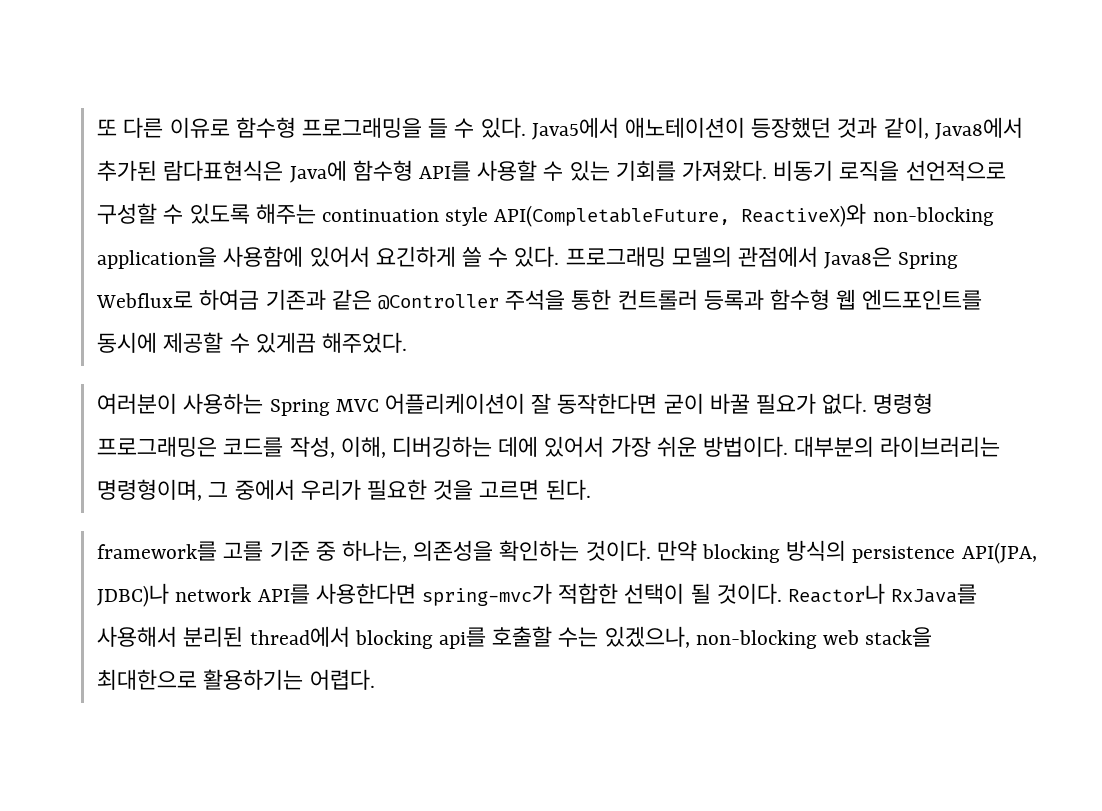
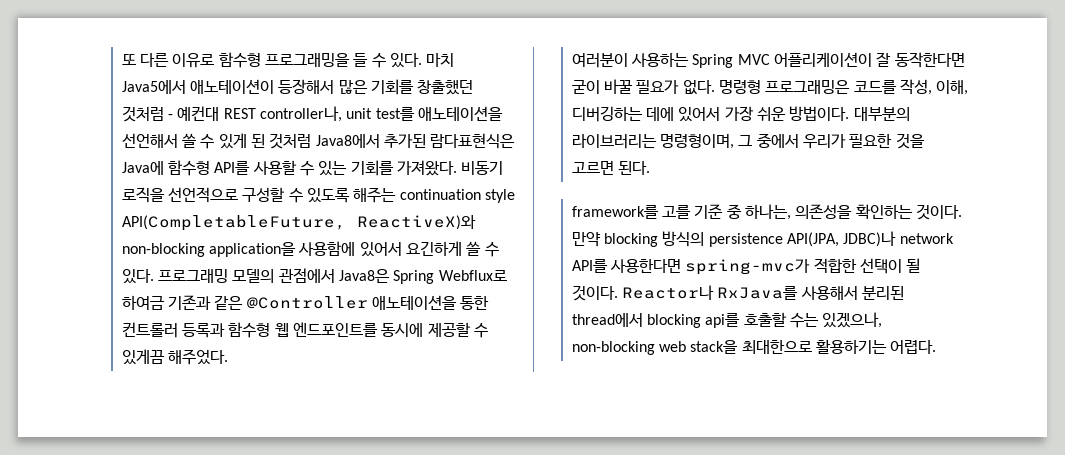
- Java5에서 애노테이션이 등장했던 것과 같이, Java8에서 추가된 람다표현식은 Java에 함수형 API를 사용할 수 있는 기회를 가져왔다.
+ 마치 Java5에서 애노테이션이 등장해서 많은 기회를 창출했던 것처럼 - 예컨대 REST controller나, unit test를 애노테이션을 선언해서 쓸 수 있게 된 것처럼 Java8에서 추가된 람다표현식은 Java에 함수형 API를 사용할 수 있는 기회를 가져왔다.
- 프로그래밍 모델의 관점에서 Java8은 Spring Webflux로 하여금 기존과 같은 @Controller 주석을 통한 컨트롤러 등록과 함수형 웹 엔드포인트를 동시에 제공할 수 있게끔 해주었다.
+ 프로그래밍 모델의 관점에서 Java8은 Spring Webflux로 하여금 기존과 같은 @Controller 애노테이션을 통한 컨트롤러 등록과 함수형 웹 엔드포인트를 동시에 제공할 수 있게끔 해주었다.

